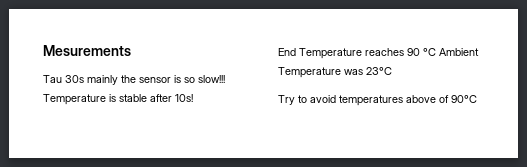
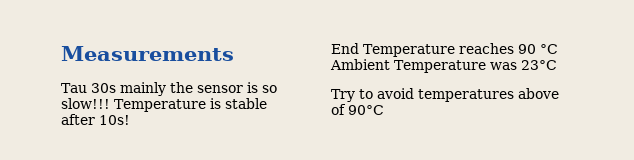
- Mesurements
+ Measurements

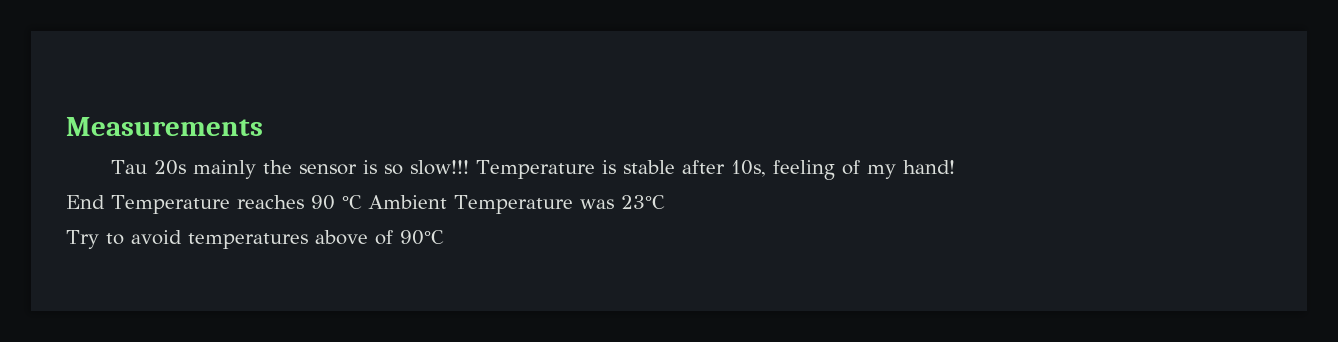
- Tau 30s mainly the sensor is so slow!!!
+ Tau 20s mainly the sensor is so slow!!!
- Temperature is stable after 10s!
+ Temperature is stable after 10s, feeling of my hand!

